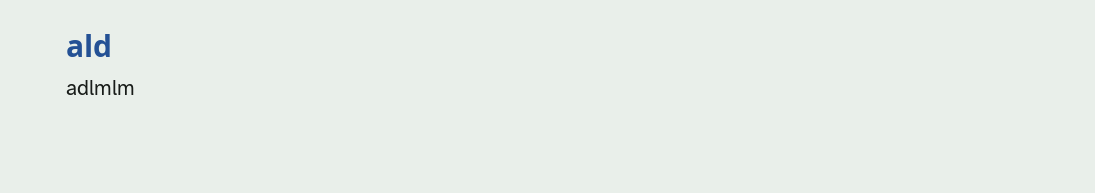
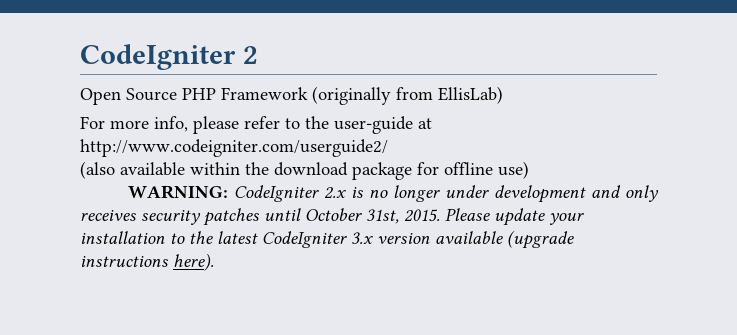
- ald
- adlmlm
+ CodeIgniter 2
+ Open Source PHP Framework (originally from EllisLab)
+ For more info, please refer to the user-guide at http://www.codeigniter.com/userguide2/
+ (also available within the download package for offline use)
+ WARNING: CodeIgniter 2.x is no longer under development and only receives security patches until October 31st, 2015. Please update your installation to the latest CodeIgniter 3.x version available (upgrade instructions here).

